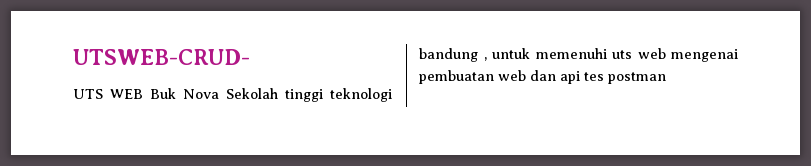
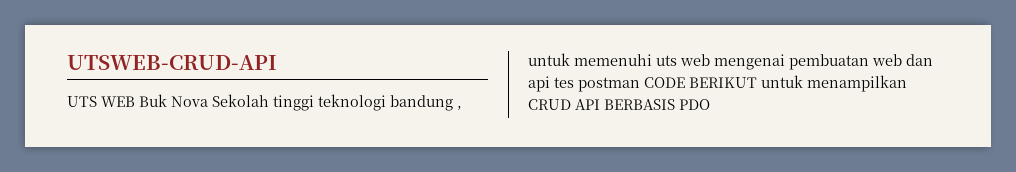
- UTSWEB-CRUD-
+ UTSWEB-CRUD-API
- UTS WEB Buk Nova Sekolah tinggi teknologi bandung , untuk memenuhi uts web mengenai pembuatan web dan api tes postman
+ UTS WEB Buk Nova Sekolah tinggi teknologi bandung , untuk memenuhi uts web mengenai pembuatan web dan api tes postman CODE BERIKUT untuk menampilkan CRUD API BERBASIS PDO

